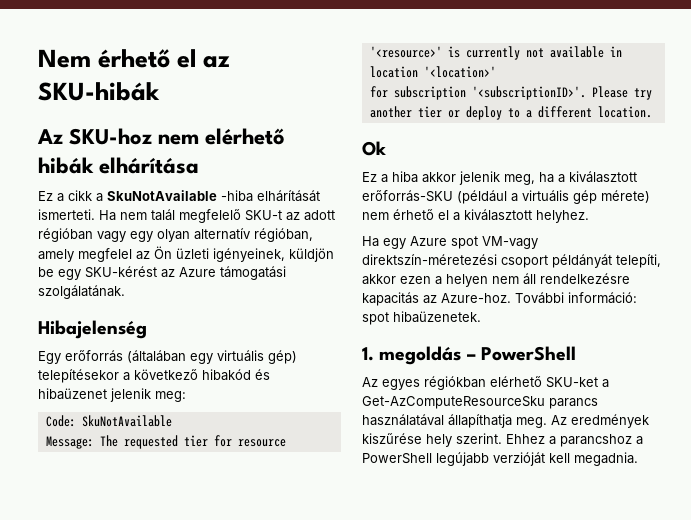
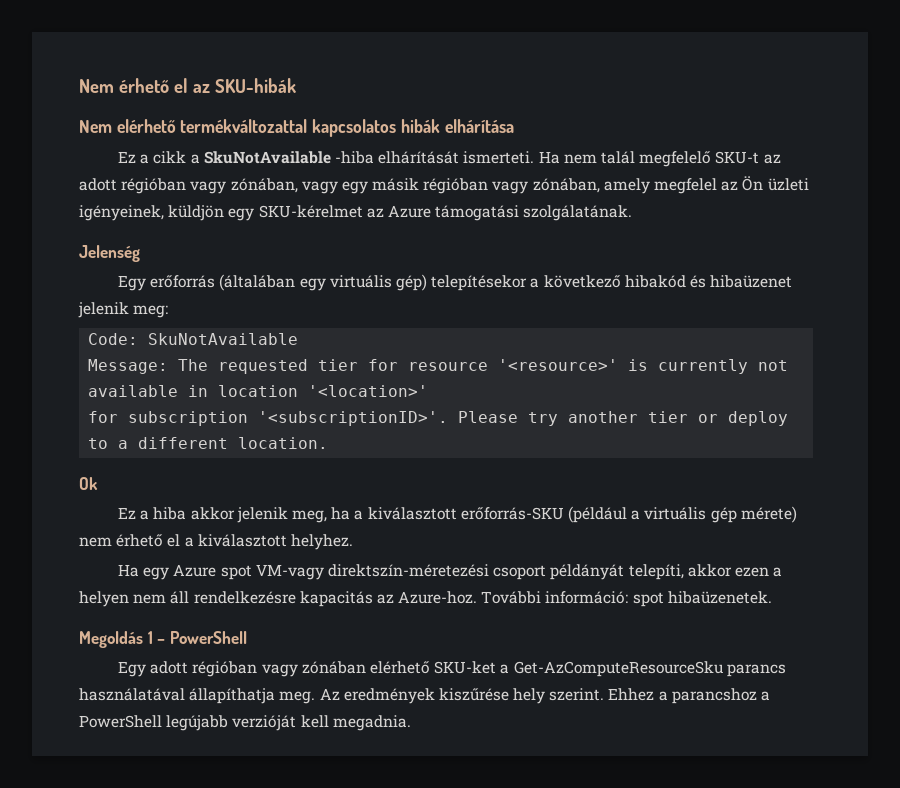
- Az SKU-hoz nem elérhető hibák elhárítása
+ Nem elérhető termékváltozattal kapcsolatos hibák elhárítása
- Ha nem talál megfelelő SKU-t az adott régióban vagy egy olyan alternatív régióban, amely megfelel az Ön üzleti igényeinek, küldjön be egy SKU-kérést az Azure támogatási szolgálatának.
+ Ha nem talál megfelelő SKU-t az adott régióban vagy zónában, vagy egy másik régióban vagy zónában, amely megfelel az Ön üzleti igényeinek, küldjön egy SKU-kérelmet az Azure támogatási szolgálatának.
- Hibajelenség
+ Jelenség
- 1. megoldás – PowerShell
+ Megoldás 1 – PowerShell
- Az egyes régiókban elérhető SKU-ket a Get-AzComputeResourceSku parancs használatával állapíthatja meg.
+ Egy adott régióban vagy zónában elérhető SKU-ket a Get-AzComputeResourceSku parancs használatával állapíthatja meg.

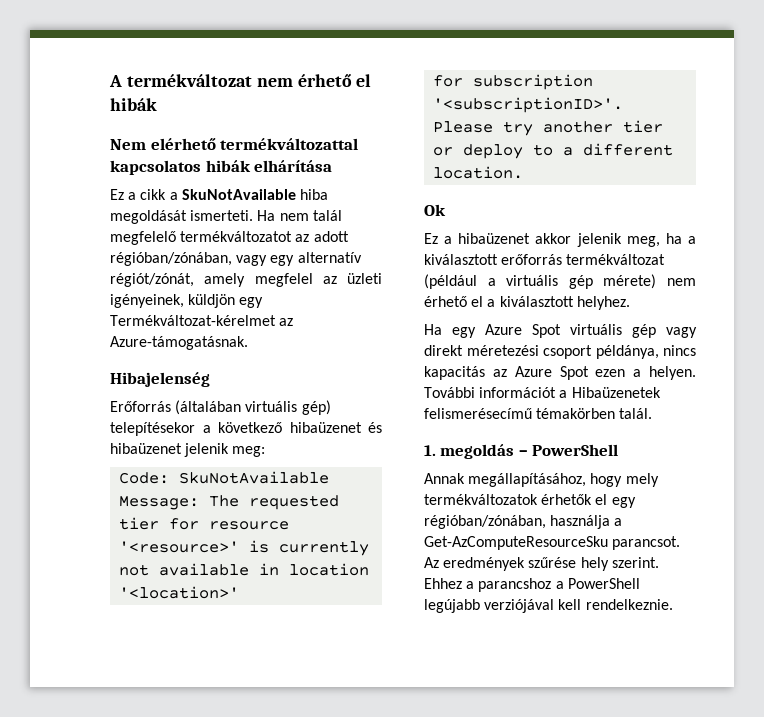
- Nem érhető el az SKU-hibák
+ A termékváltozat nem érhető el hibák
- Ez a cikk a SkuNotAvailable -hiba elhárítását ismerteti.
+ Ez a cikk a SkuNotAvailable hiba megoldását ismerteti.
- Ha nem talál megfelelő SKU-t az adott régióban vagy zónában, vagy egy másik régióban vagy zónában, amely megfelel az Ön üzleti igényeinek, küldjön egy SKU-kérelmet az Azure támogatási szolgálatának.
- Jelenség
- Egy erőforrás (általában egy virtuális gép) telepítésekor a következő hibakód és hibaüzenet jelenik meg:
+ Ha nem talál megfelelő termékváltozatot az adott régióban/zónában, vagy egy alternatív régiót/zónát, amely megfelel az üzleti igényeinek, küldjön egy Termékváltozat-kérelmet az Azure-támogatásnak.
+ Hibajelenség
+ Erőforrás (általában virtuális gép) telepítésekor a következő hibaüzenet és hibaüzenet jelenik meg:
- Ez a hiba akkor jelenik meg, ha a kiválasztott erőforrás-SKU (például a virtuális gép mérete) nem érhető el a kiválasztott helyhez.
+ Ez a hibaüzenet akkor jelenik meg, ha a kiválasztott erőforrás termékváltozat (például a virtuális gép mérete) nem érhető el a kiválasztott helyhez.
- Ha egy Azure spot VM-vagy direktszín-méretezési csoport példányát telepíti, akkor ezen a helyen nem áll rendelkezésre kapacitás az Azure-hoz. További információ: spot hibaüzenetek.
- Megoldás 1 – PowerShell
- Egy adott régióban vagy zónában elérhető SKU-ket a Get-AzComputeResourceSku parancs használatával állapíthatja meg.
+ Ha egy Azure Spot virtuális gép vagy direkt méretezési csoport példánya, nincs kapacitás az Azure Spot ezen a helyen. További információt a Hibaüzenetek felismerésecímű témakörben talál.
+ 1. megoldás – PowerShell
+ Annak megállapításához, hogy mely termékváltozatok érhetők el egy régióban/zónában, használja a Get-AzComputeResourceSku parancsot.
- Az eredmények kiszűrése hely szerint.
+ Az eredmények szűrése hely szerint.
- Ehhez a parancshoz a PowerShell legújabb verzióját kell megadnia.
+ Ehhez a parancshoz a PowerShell legújabb verziójával kell rendelkeznie.

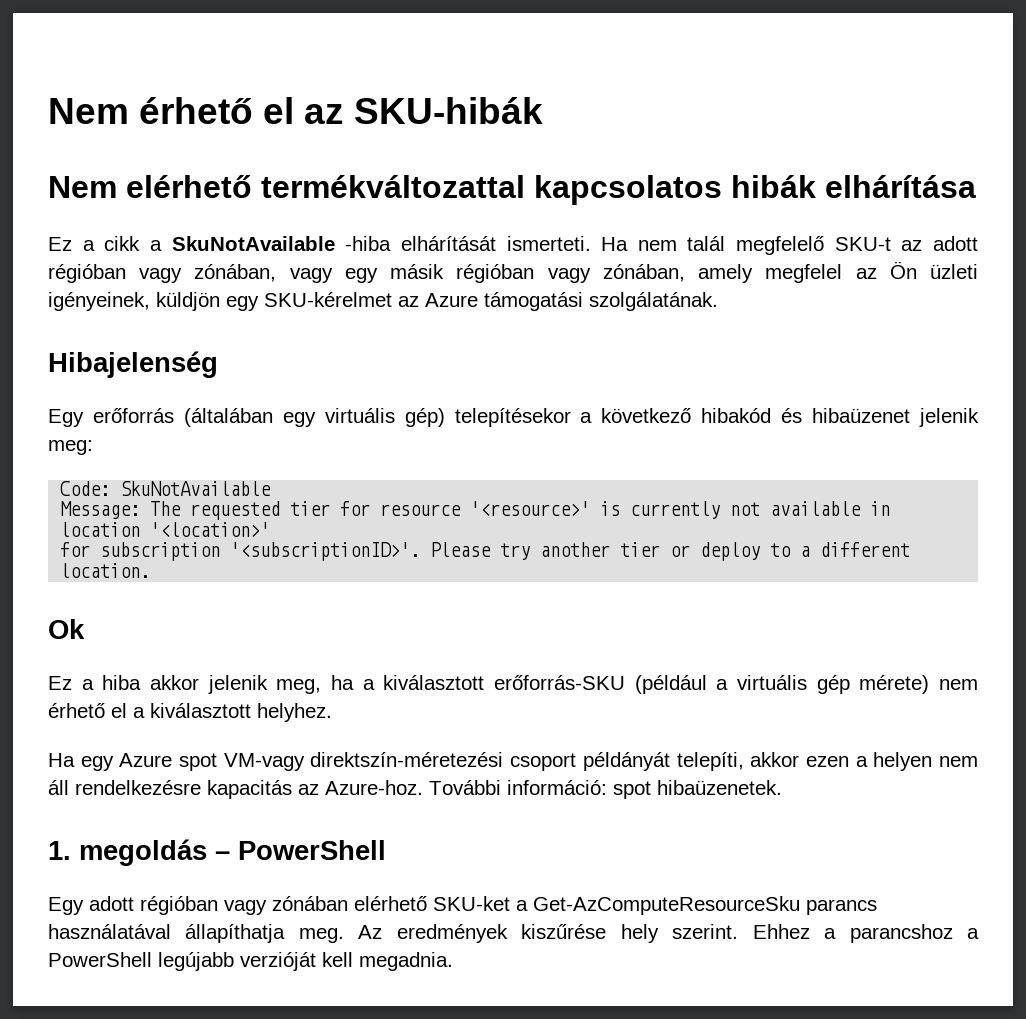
- A termékváltozat nem érhető el hibák
+ Nem érhető el az SKU-hibák
- Ez a cikk a SkuNotAvailable hiba megoldását ismerteti.
+ Ez a cikk a SkuNotAvailable -hiba elhárítását ismerteti.
- Ha nem talál megfelelő termékváltozatot az adott régióban/zónában, vagy egy alternatív régiót/zónát, amely megfelel az üzleti igényeinek, küldjön egy Termékváltozat-kérelmet az Azure-támogatásnak.
+ Ha nem talál megfelelő SKU-t az adott régióban vagy zónában, vagy egy másik régióban vagy zónában, amely megfelel az Ön üzleti igényeinek, küldjön egy SKU-kérelmet az Azure támogatási szolgálatának.
  Hibajelenség
- Erőforrás (általában virtuális gép) telepítésekor a következő hibaüzenet és hibaüzenet jelenik meg:
+ Egy erőforrás (általában egy virtuális gép) telepítésekor a következő hibakód és hibaüzenet jelenik meg:
- Ez a hibaüzenet akkor jelenik meg, ha a kiválasztott erőforrás termékváltozat (például a virtuális gép mérete) nem érhető el a kiválasztott helyhez.
+ Ez a hiba akkor jelenik meg, ha a kiválasztott erőforrás-SKU (például a virtuális gép mérete) nem érhető el a kiválasztott helyhez.
- Ha egy Azure Spot virtuális gép vagy direkt méretezési csoport példánya, nincs kapacitás az Azure Spot ezen a helyen. További információt a Hibaüzenetek felismerésecímű témakörben talál.
+ Ha egy Azure spot VM-vagy direktszín-méretezési csoport példányát telepíti, akkor ezen a helyen nem áll rendelkezésre kapacitás az Azure-hoz. További információ: spot hibaüzenetek.
  1. megoldás – PowerShell
- Annak megállapításához, hogy mely termékváltozatok érhetők el egy régióban/zónában, használja a Get-AzComputeResourceSku parancsot.
+ Egy adott régióban vagy zónában elérhető SKU-ket a Get-AzComputeResourceSku parancs használatával állapíthatja meg.
- Az eredmények szűrése hely szerint.
+ Az eredmények kiszűrése hely szerint.
- Ehhez a parancshoz a PowerShell legújabb verziójával kell rendelkeznie.
+ Ehhez a parancshoz a PowerShell legújabb verzióját kell megadnia.

